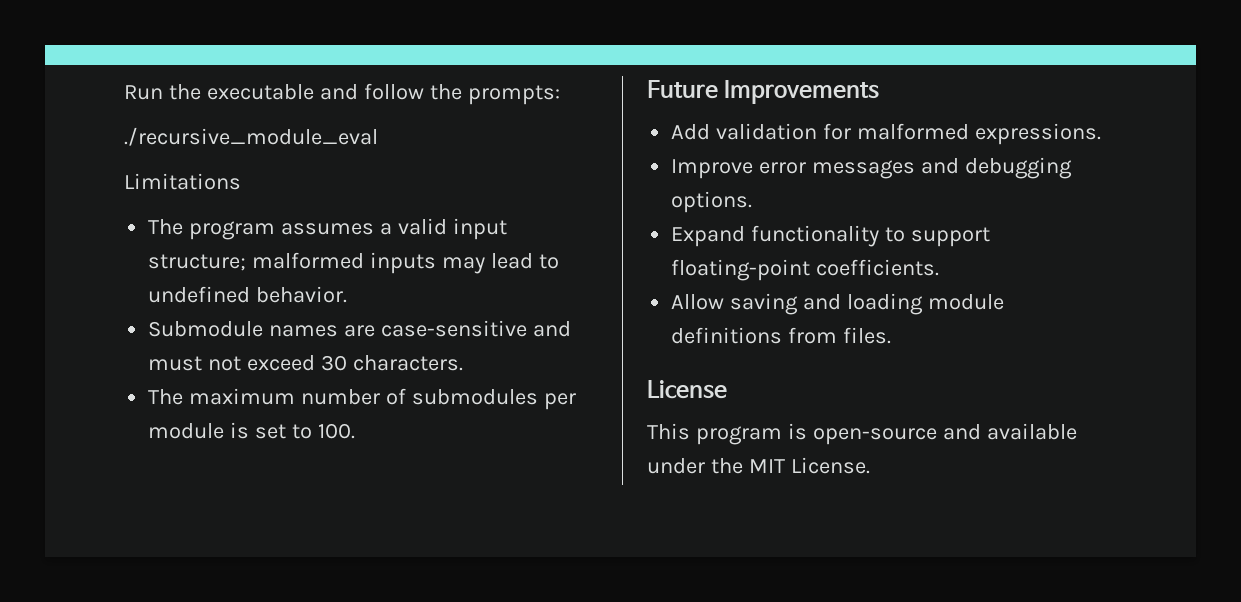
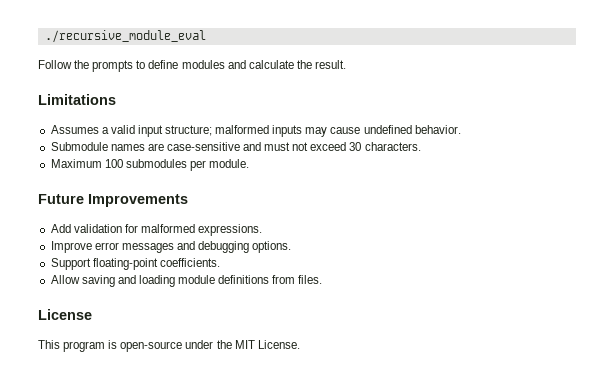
- Run the executable and follow the prompts:
  ./recursive_module_eval
+ Follow the prompts to define modules and calculate the result.
  Limitations
- The program assumes a valid input structure; malformed inputs may lead to undefined behavior.
+ Assumes a valid input structure; malformed inputs may cause undefined behavior.
- The maximum number of submodules per module is set to 100.
+ Maximum 100 submodules per module.
- Expand functionality to support floating-point coefficients.
+ Support floating-point coefficients.
- This program is open-source and available under the MIT License.
+ This program is open-source under the MIT License.

